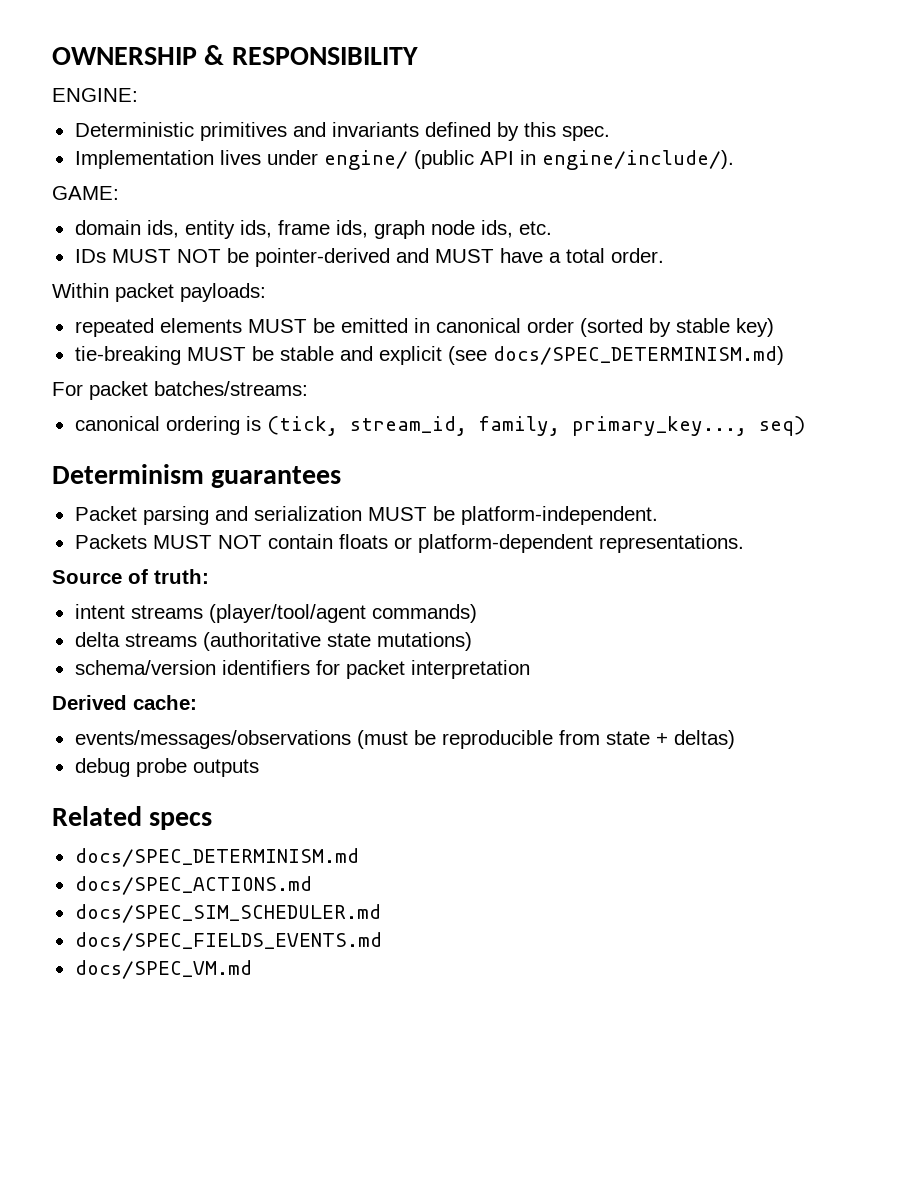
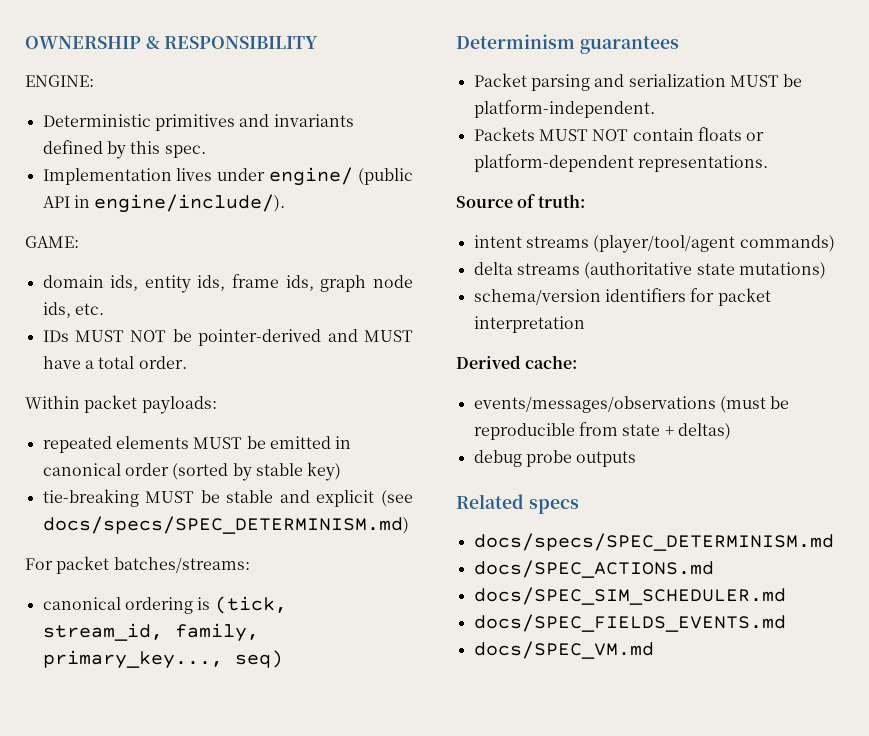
- tie-breaking MUST be stable and explicit (see docs/SPEC_DETERMINISM.md)
+ tie-breaking MUST be stable and explicit (see docs/specs/SPEC_DETERMINISM.md)
- docs/SPEC_DETERMINISM.md
+ docs/specs/SPEC_DETERMINISM.md

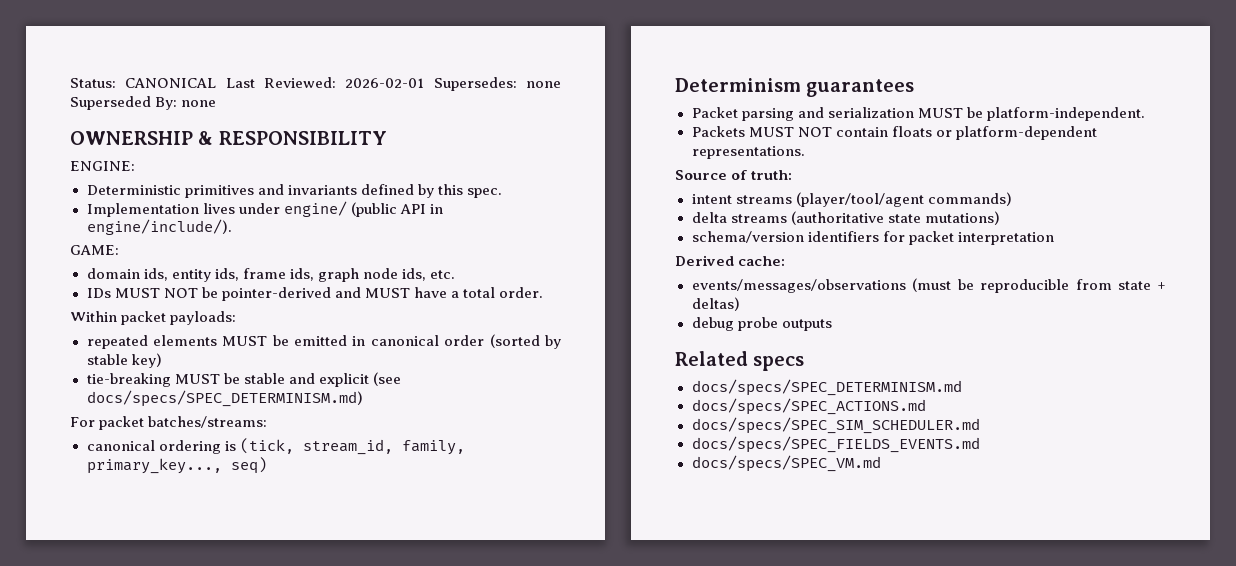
+ Status: CANONICAL Last Reviewed: 2026-02-01 Supersedes: none Superseded By: none
- docs/SPEC_ACTIONS.md
- docs/SPEC_SIM_SCHEDULER.md
- docs/SPEC_FIELDS_EVENTS.md
- docs/SPEC_VM.md
+ docs/specs/SPEC_ACTIONS.md
+ docs/specs/SPEC_SIM_SCHEDULER.md
+ docs/specs/SPEC_FIELDS_EVENTS.md
+ docs/specs/SPEC_VM.md

